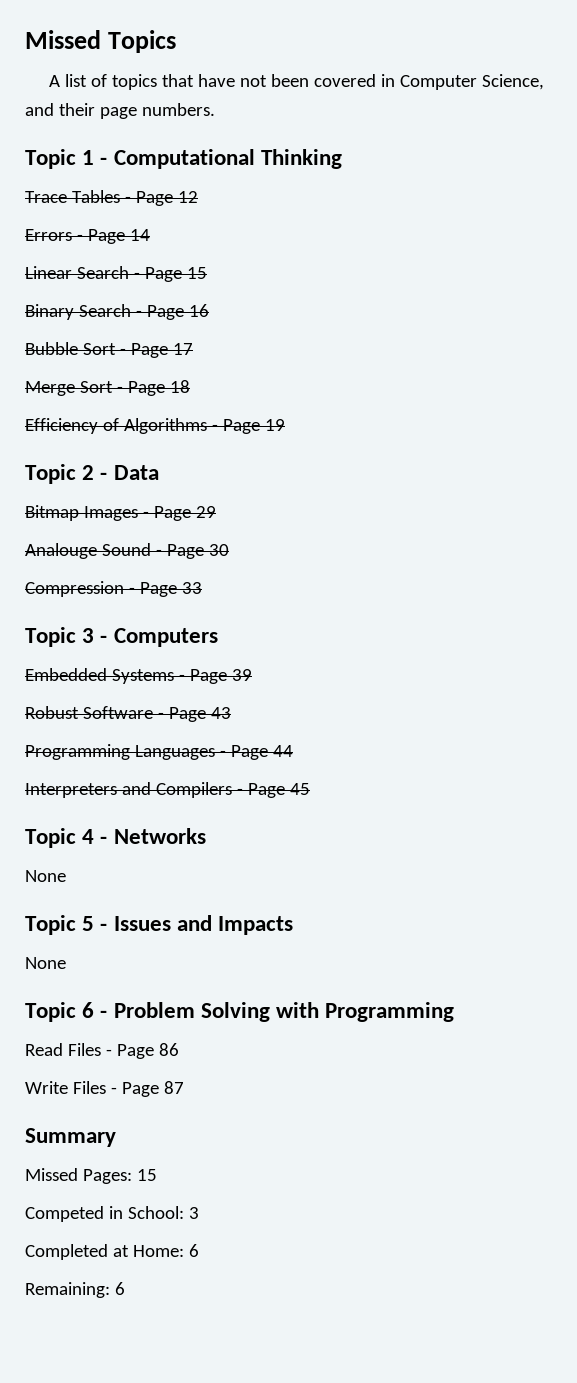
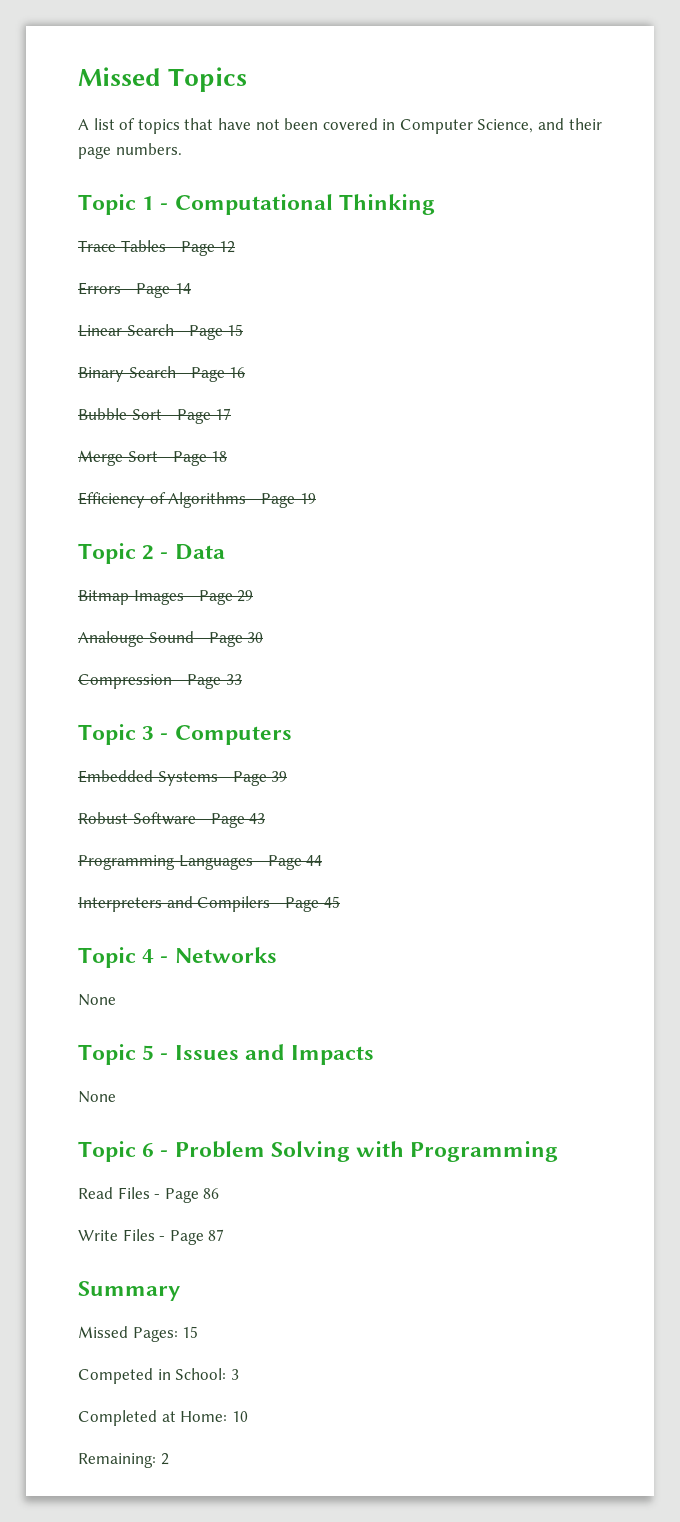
- Completed at Home: 6
+ Completed at Home: 10
- Remaining: 6
+ Remaining: 2

